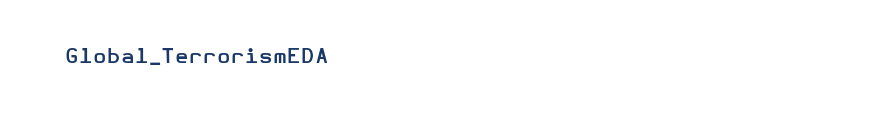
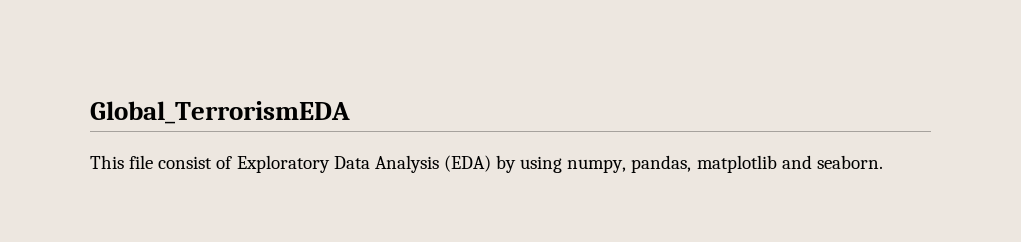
+ This file consist of Exploratory Data Analysis (EDA) by using numpy, pandas, matplotlib and seaborn.

